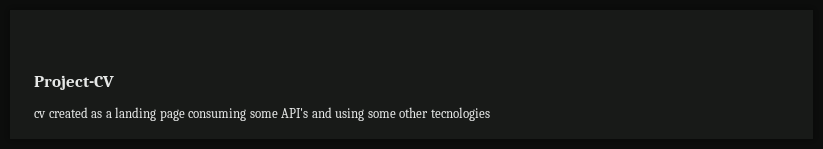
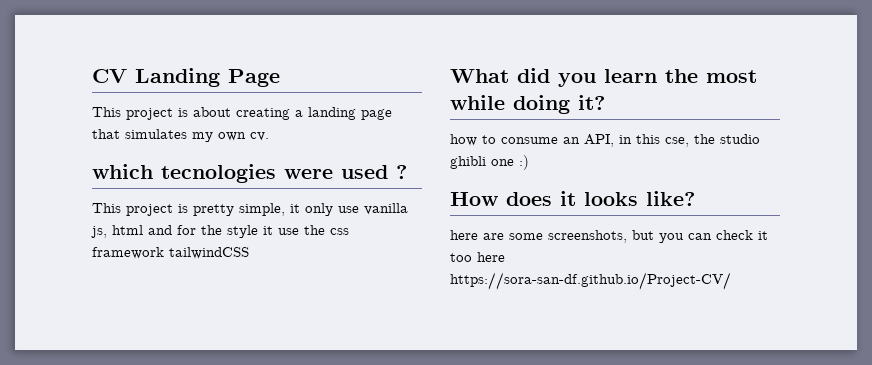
- Project-CV
- cv created as a landing page consuming some API's and using some other tecnologies
+ CV Landing Page
+ This project is about creating a landing page that simulates my own cv.
+ which tecnologies were used ?
+ This project is pretty simple, it only use vanilla js, html and for the style it use the css framework tailwindCSS
+ What did you learn the most while doing it?
+ how to consume an API, in this cse, the studio ghibli one :)
+ How does it looks like?
+ here are some screenshots, but you can check it too here https://sora-san-df.github.io/Project-CV/

